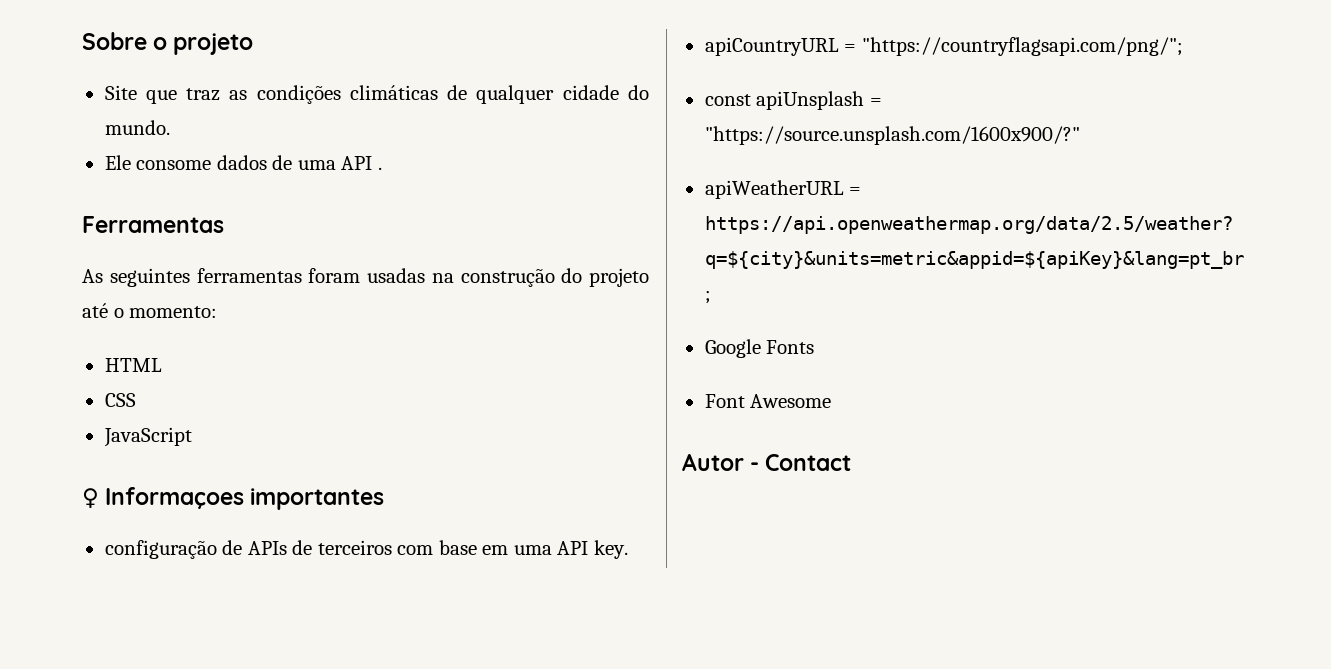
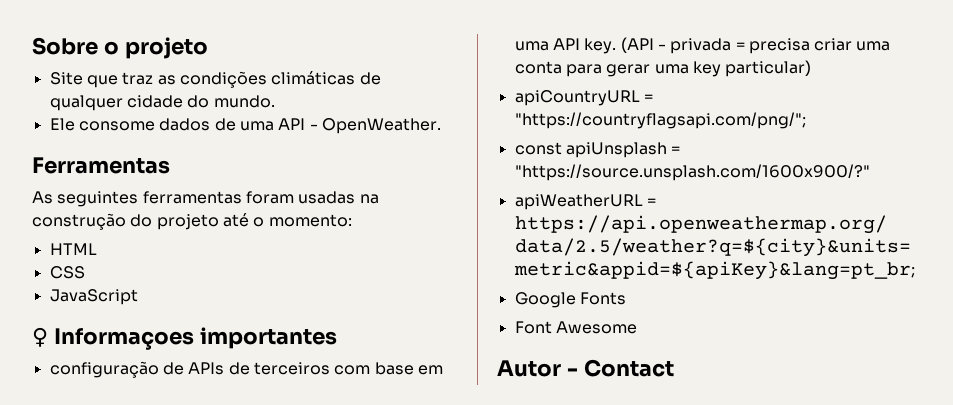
- Ele consome dados de uma API .
+ Ele consome dados de uma API - OpenWeather.
+ (API - privada = precisa criar uma conta para gerar uma key particular)

